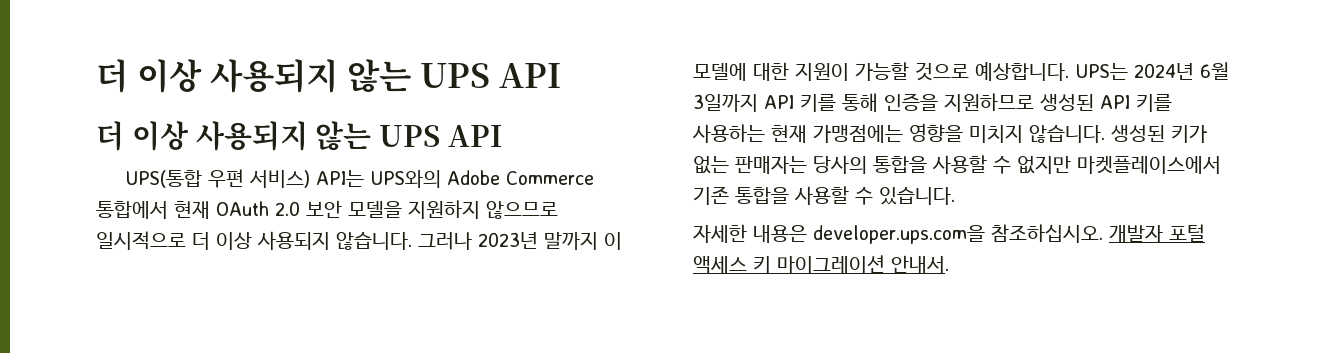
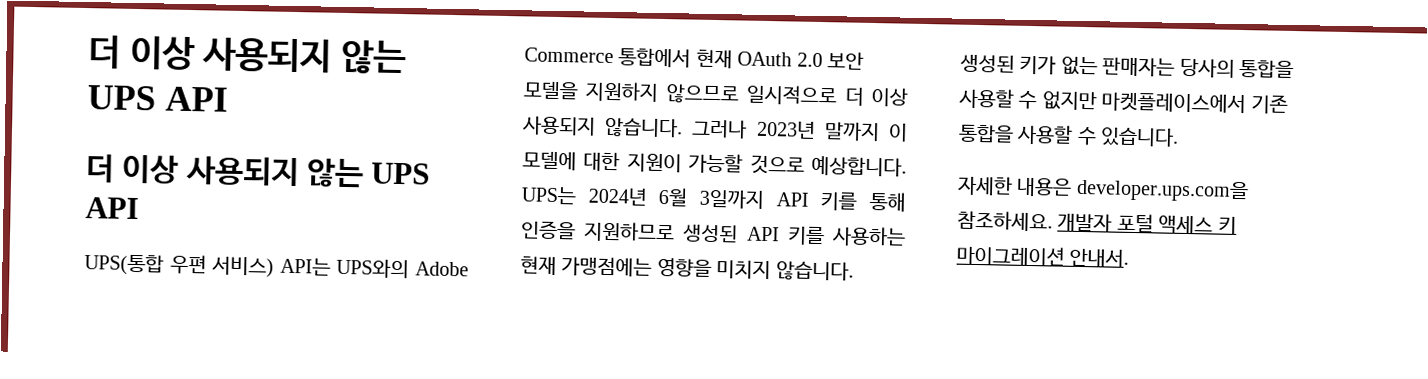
- 자세한 내용은 developer.ups.com을 참조하십시오.
+ 자세한 내용은 developer.ups.com을 참조하세요.

